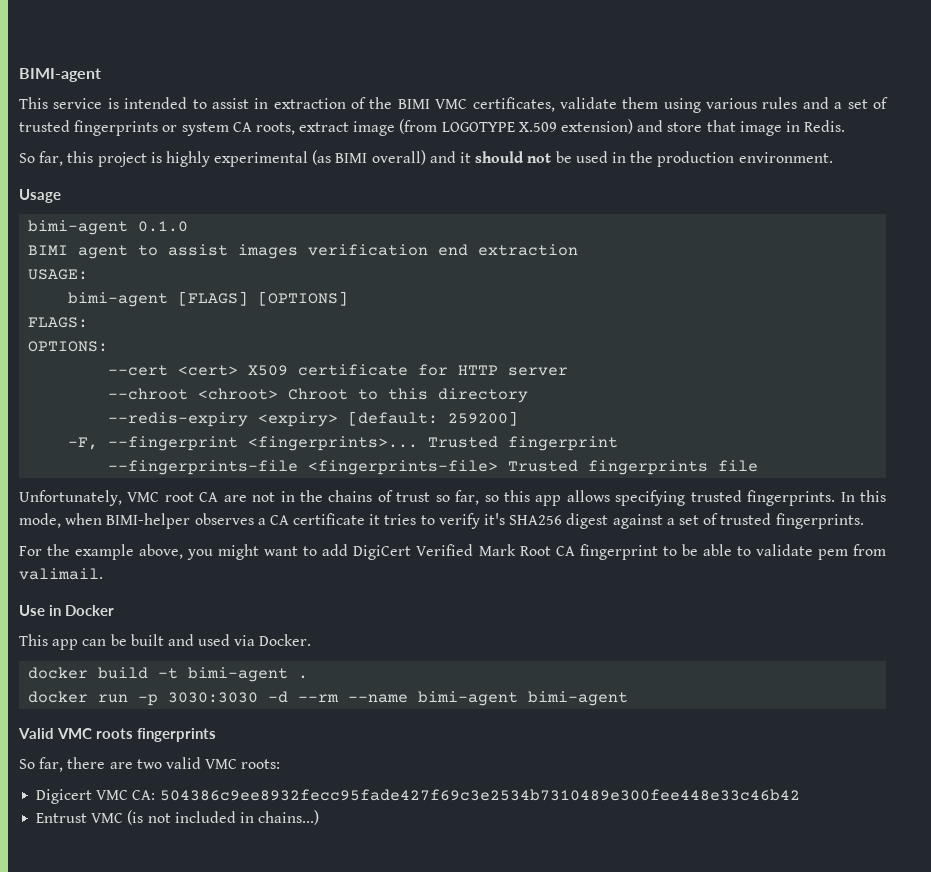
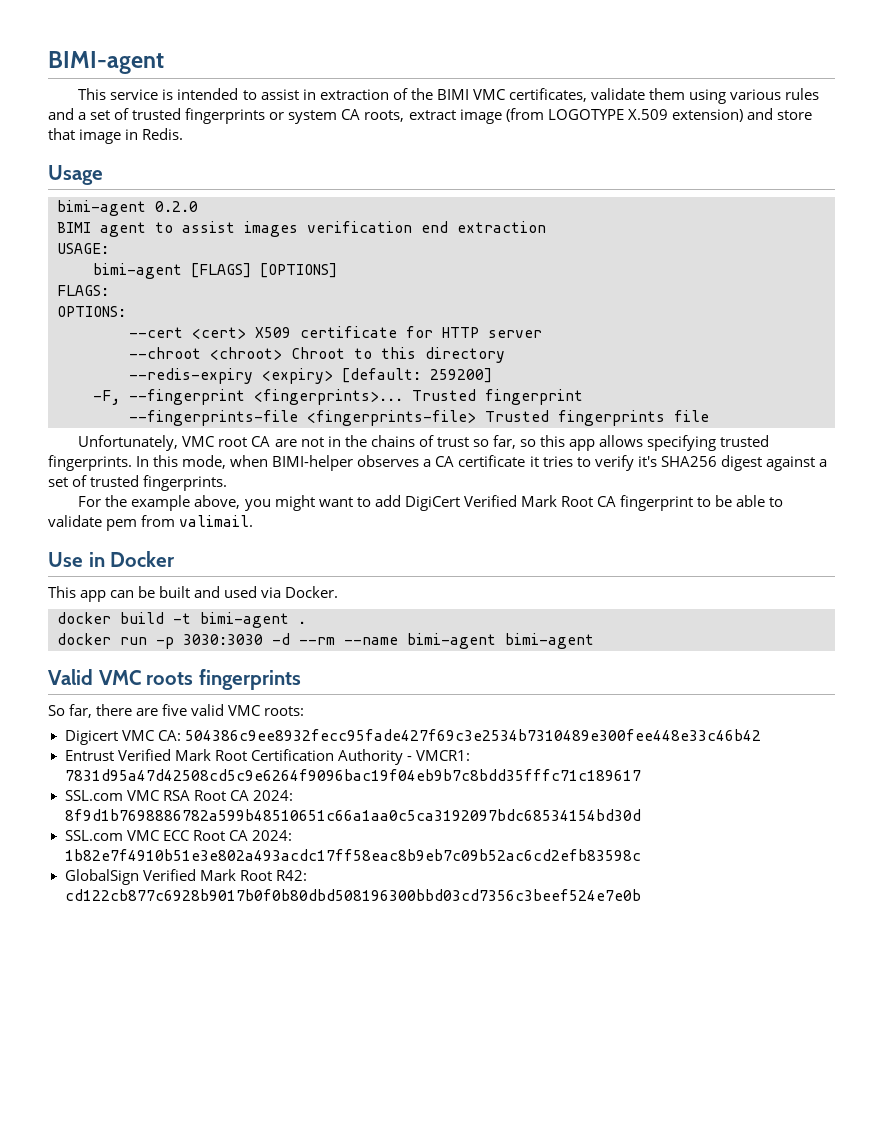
- So far, this project is highly experimental (as BIMI overall) and it should not be used in the production environment.
- bimi-agent 0.1.0
+ bimi-agent 0.2.0
- So far, there are two valid VMC roots:
+ So far, there are five valid VMC roots:
- Entrust VMC (is not included in chains...)
+ Entrust Verified Mark Root Certification Authority - VMCR1: 7831d95a47d42508cd5c9e6264f9096bac19f04eb9b7c8bdd35fffc71c189617
+ SSL.com VMC RSA Root CA 2024: 8f9d1b7698886782a599b48510651c66a1aa0c5ca3192097bdc68534154bd30d
+ SSL.com VMC ECC Root CA 2024: 1b82e7f4910b51e3e802a493acdc17ff58eac8b9eb7c09b52ac6cd2efb83598c
+ GlobalSign Verified Mark Root R42: cd122cb877c6928b9017b0f0b80dbd508196300bbd03cd7356c3beef524e7e0b

